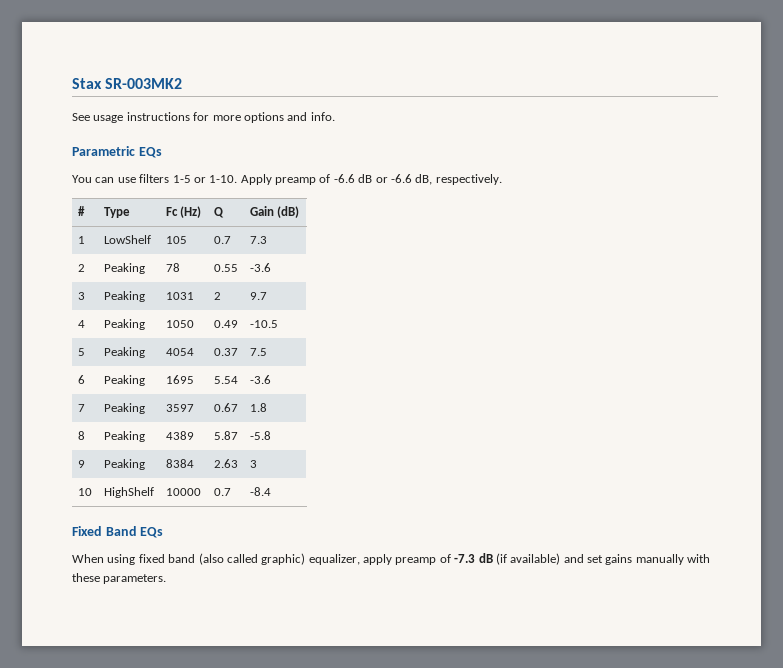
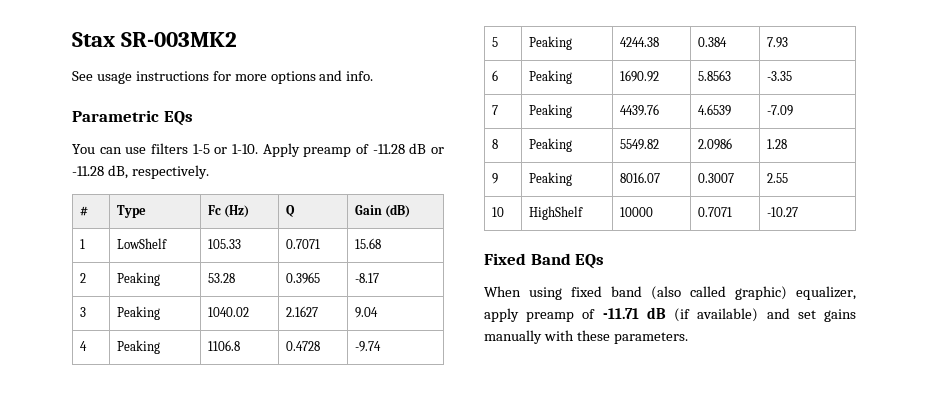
- Apply preamp of -6.6 dB or -6.6 dB, respectively.
+ Apply preamp of -11.28 dB or -11.28 dB, respectively.
- 1 | LowShelf | 105 | 0.7 | 7.3
+ 1 | LowShelf | 105.33 | 0.7071 | 15.68
- 2 | Peaking | 78 | 0.55 | -3.6
+ 2 | Peaking | 53.28 | 0.3965 | -8.17
- 3 | Peaking | 1031 | 2 | 9.7
+ 3 | Peaking | 1040.02 | 2.1627 | 9.04
- 4 | Peaking | 1050 | 0.49 | -10.5
+ 4 | Peaking | 1106.8 | 0.4728 | -9.74
- 5 | Peaking | 4054 | 0.37 | 7.5
+ 5 | Peaking | 4244.38 | 0.384 | 7.93
- 6 | Peaking | 1695 | 5.54 | -3.6
+ 6 | Peaking | 1690.92 | 5.8563 | -3.35
- 7 | Peaking | 3597 | 0.67 | 1.8
+ 7 | Peaking | 4439.76 | 4.6539 | -7.09
- 8 | Peaking | 4389 | 5.87 | -5.8
+ 8 | Peaking | 5549.82 | 2.0986 | 1.28
- 9 | Peaking | 8384 | 2.63 | 3
+ 9 | Peaking | 8016.07 | 0.3007 | 2.55
- 10 | HighShelf | 10000 | 0.7 | -8.4
+ 10 | HighShelf | 10000 | 0.7071 | -10.27
- When using fixed band (also called graphic) equalizer, apply preamp of -7.3 dB (if available) and set gains manually with these parameters.
+ When using fixed band (also called graphic) equalizer, apply preamp of -11.71 dB (if available) and set gains manually with these parameters.

